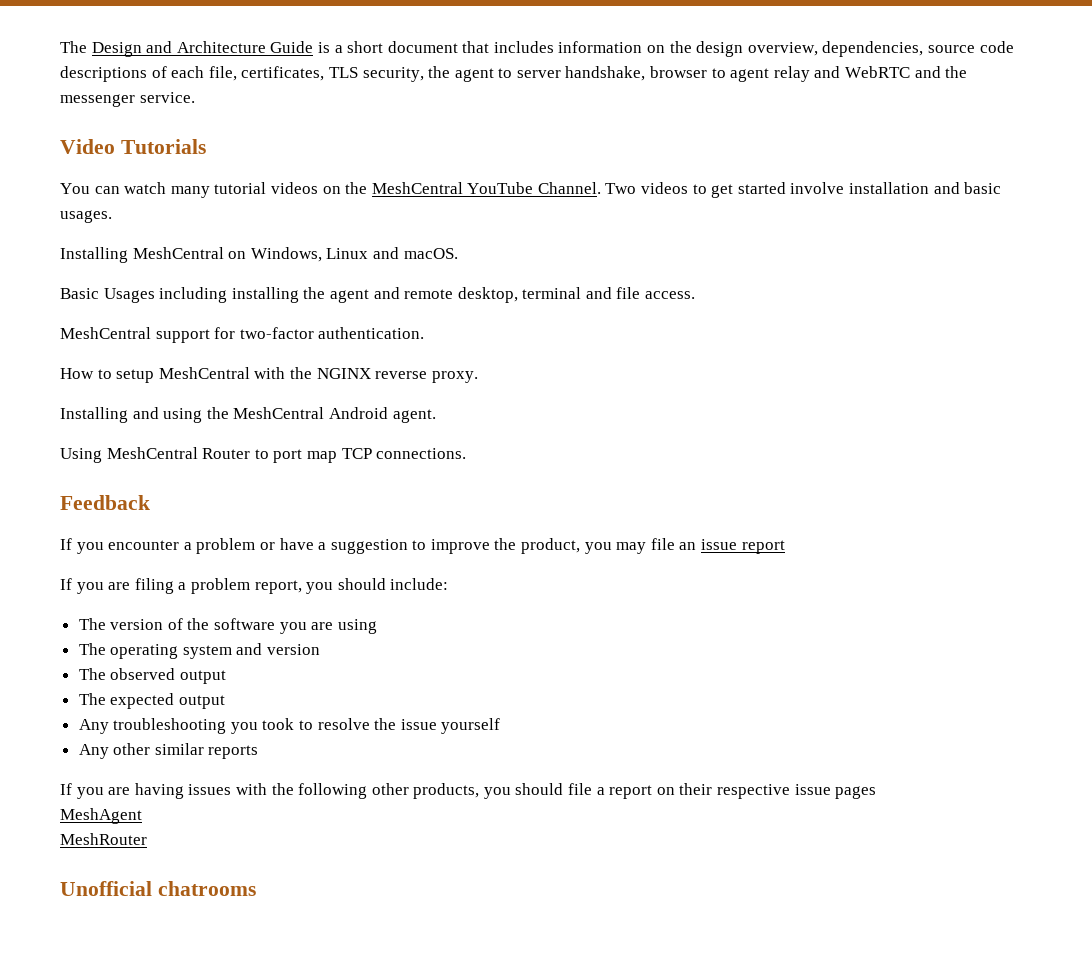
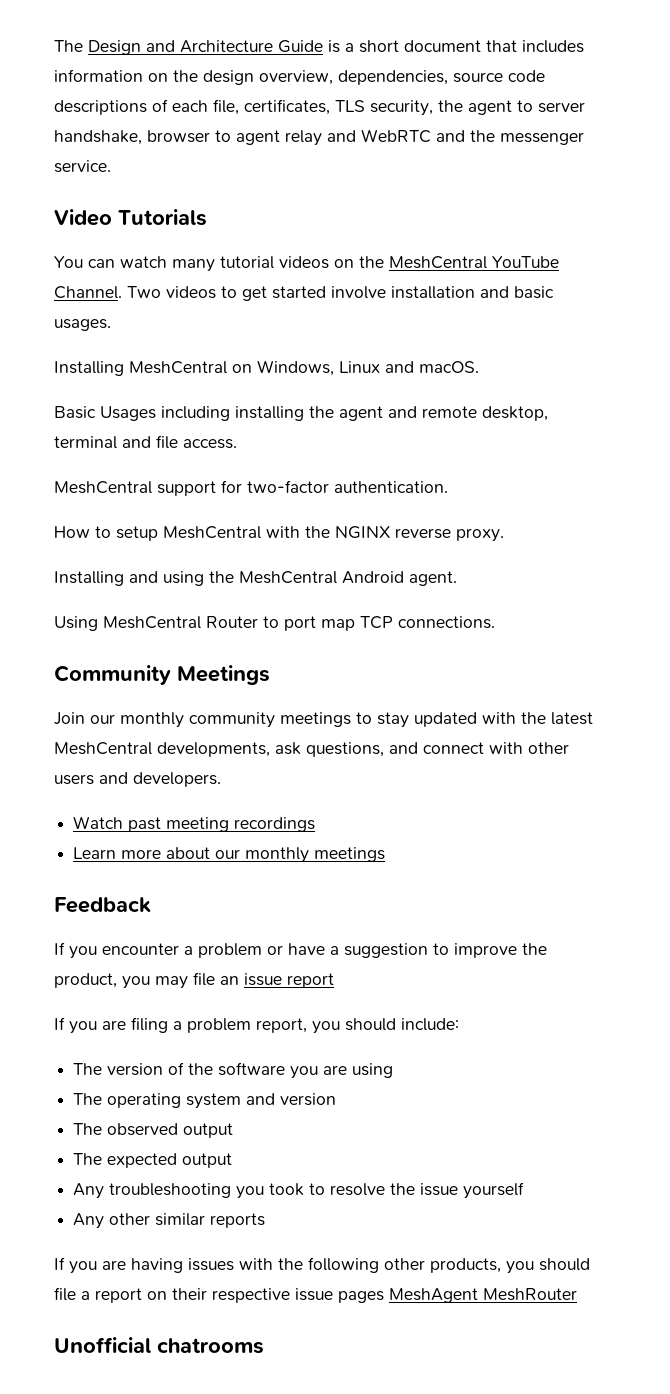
+ Community Meetings
+ Join our monthly community meetings to stay updated with the latest MeshCentral developments, ask questions, and connect with other users and developers.
+ Watch past meeting recordings
+ Learn more about our monthly meetings
- If you are having issues with the following other products, you should file a report on their respective issue pages
- MeshAgent
- MeshRouter
+ If you are having issues with the following other products, you should file a report on their respective issue pages MeshAgent MeshRouter

